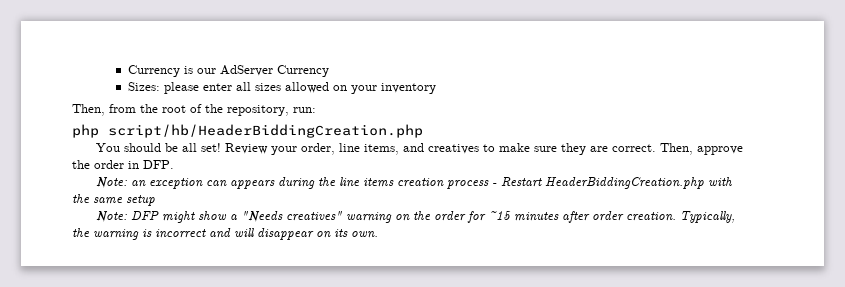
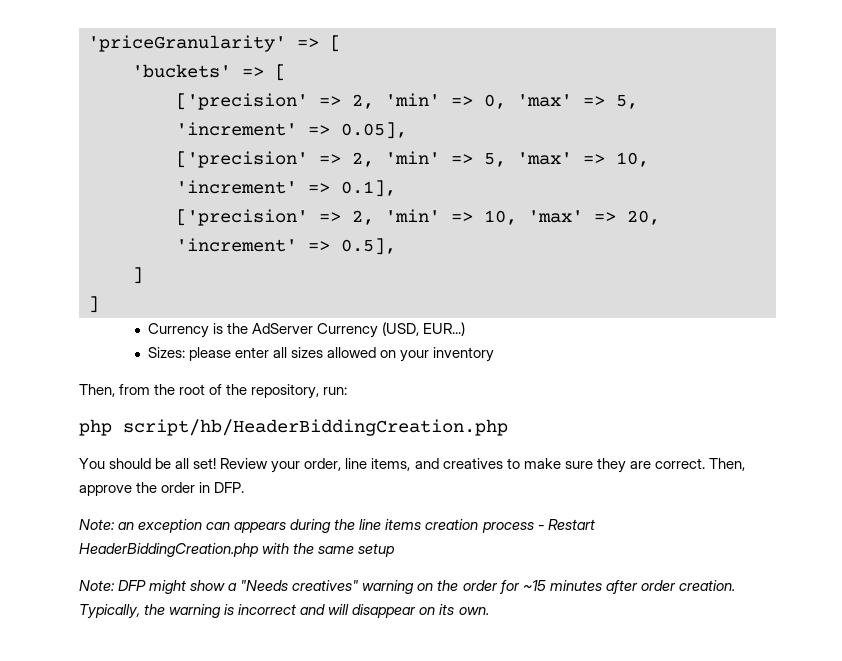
+ 'priceGranularity' => [
+ 'buckets' => [
+ ['precision' => 2, 'min' => 0, 'max' => 5, 'increment' => 0.05],
+ ['precision' => 2, 'min' => 5, 'max' => 10, 'increment' => 0.1],
+ ['precision' => 2, 'min' => 10, 'max' => 20, 'increment' => 0.5],
+ ]
+ ]
- Currency is our AdServer Currency
+ Currency is the AdServer Currency (USD, EUR...)

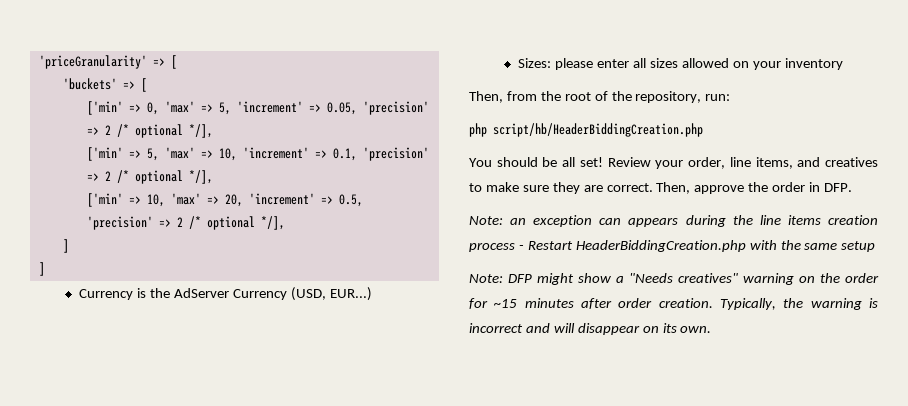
- ['precision' => 2, 'min' => 0, 'max' => 5, 'increment' => 0.05],
- ['precision' => 2, 'min' => 5, 'max' => 10, 'increment' => 0.1],
- ['precision' => 2, 'min' => 10, 'max' => 20, 'increment' => 0.5],
+ ['min' => 0, 'max' => 5, 'increment' => 0.05, 'precision' => 2 /* optional */],
+ ['min' => 5, 'max' => 10, 'increment' => 0.1, 'precision' => 2 /* optional */],
+ ['min' => 10, 'max' => 20, 'increment' => 0.5, 'precision' => 2 /* optional */],

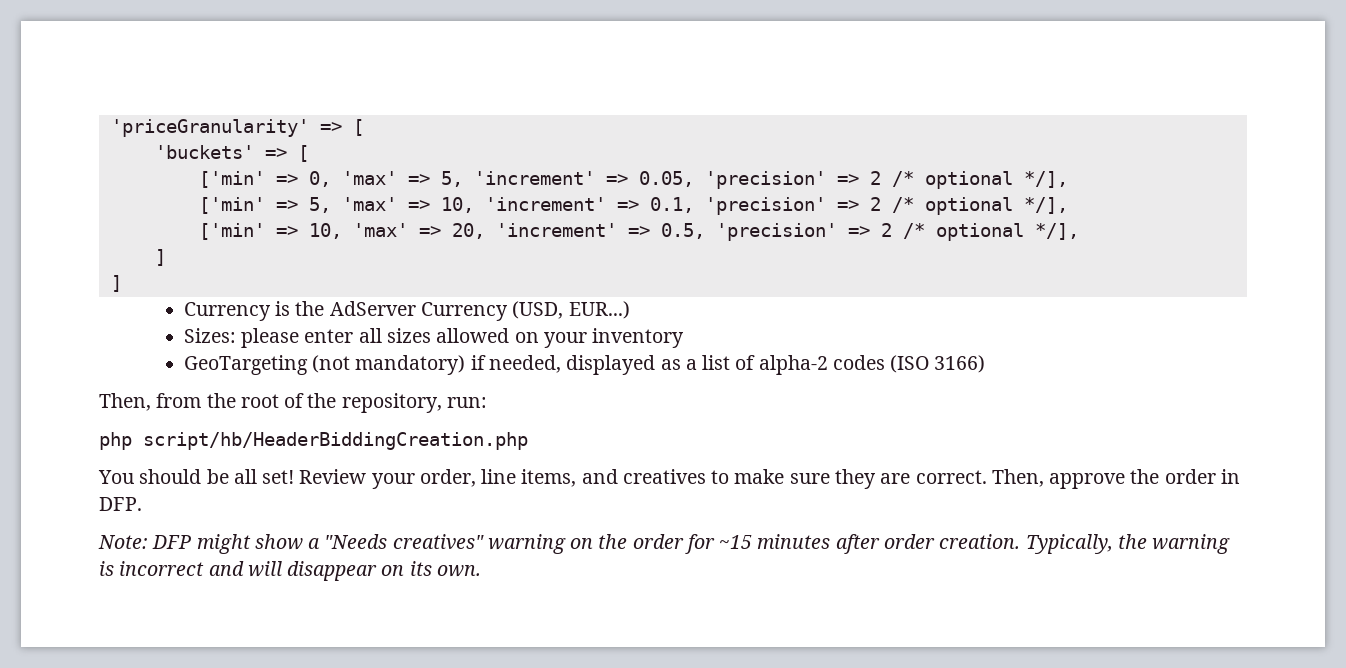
+ GeoTargeting (not mandatory) if needed, displayed as a list of alpha-2 codes (ISO 3166)
- Note: an exception can appears during the line items creation process - Restart HeaderBiddingCreation.php with the same setup

